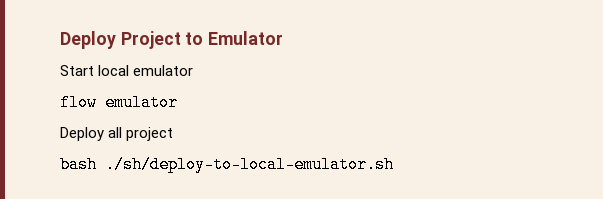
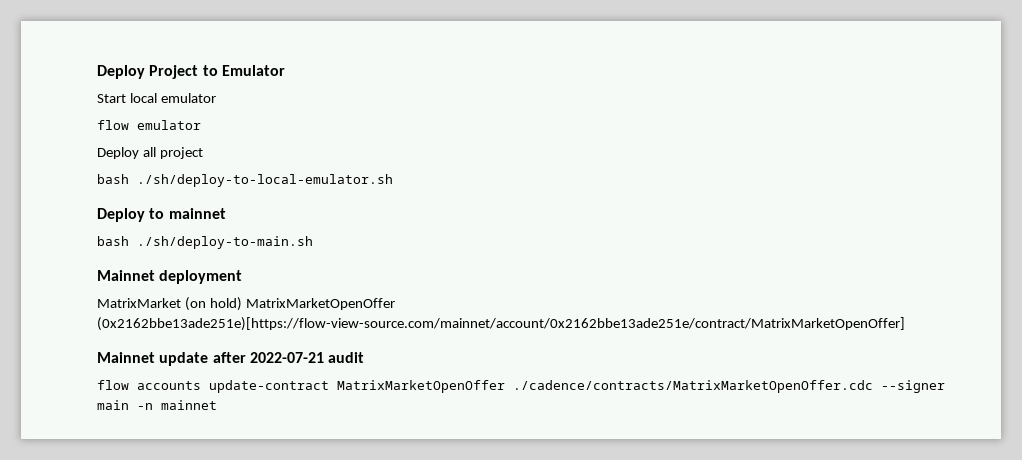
+ Deploy to mainnet
+ bash ./sh/deploy-to-main.sh
+ Mainnet deployment
+ MatrixMarket (on hold) MatrixMarketOpenOffer (0x2162bbe13ade251e)[https://flow-view-source.com/mainnet/account/0x2162bbe13ade251e/contract/MatrixMarketOpenOffer]
+ Mainnet update after 2022-07-21 audit
+ flow accounts update-contract MatrixMarketOpenOffer ./cadence/contracts/MatrixMarketOpenOffer.cdc --signer main -n mainnet

